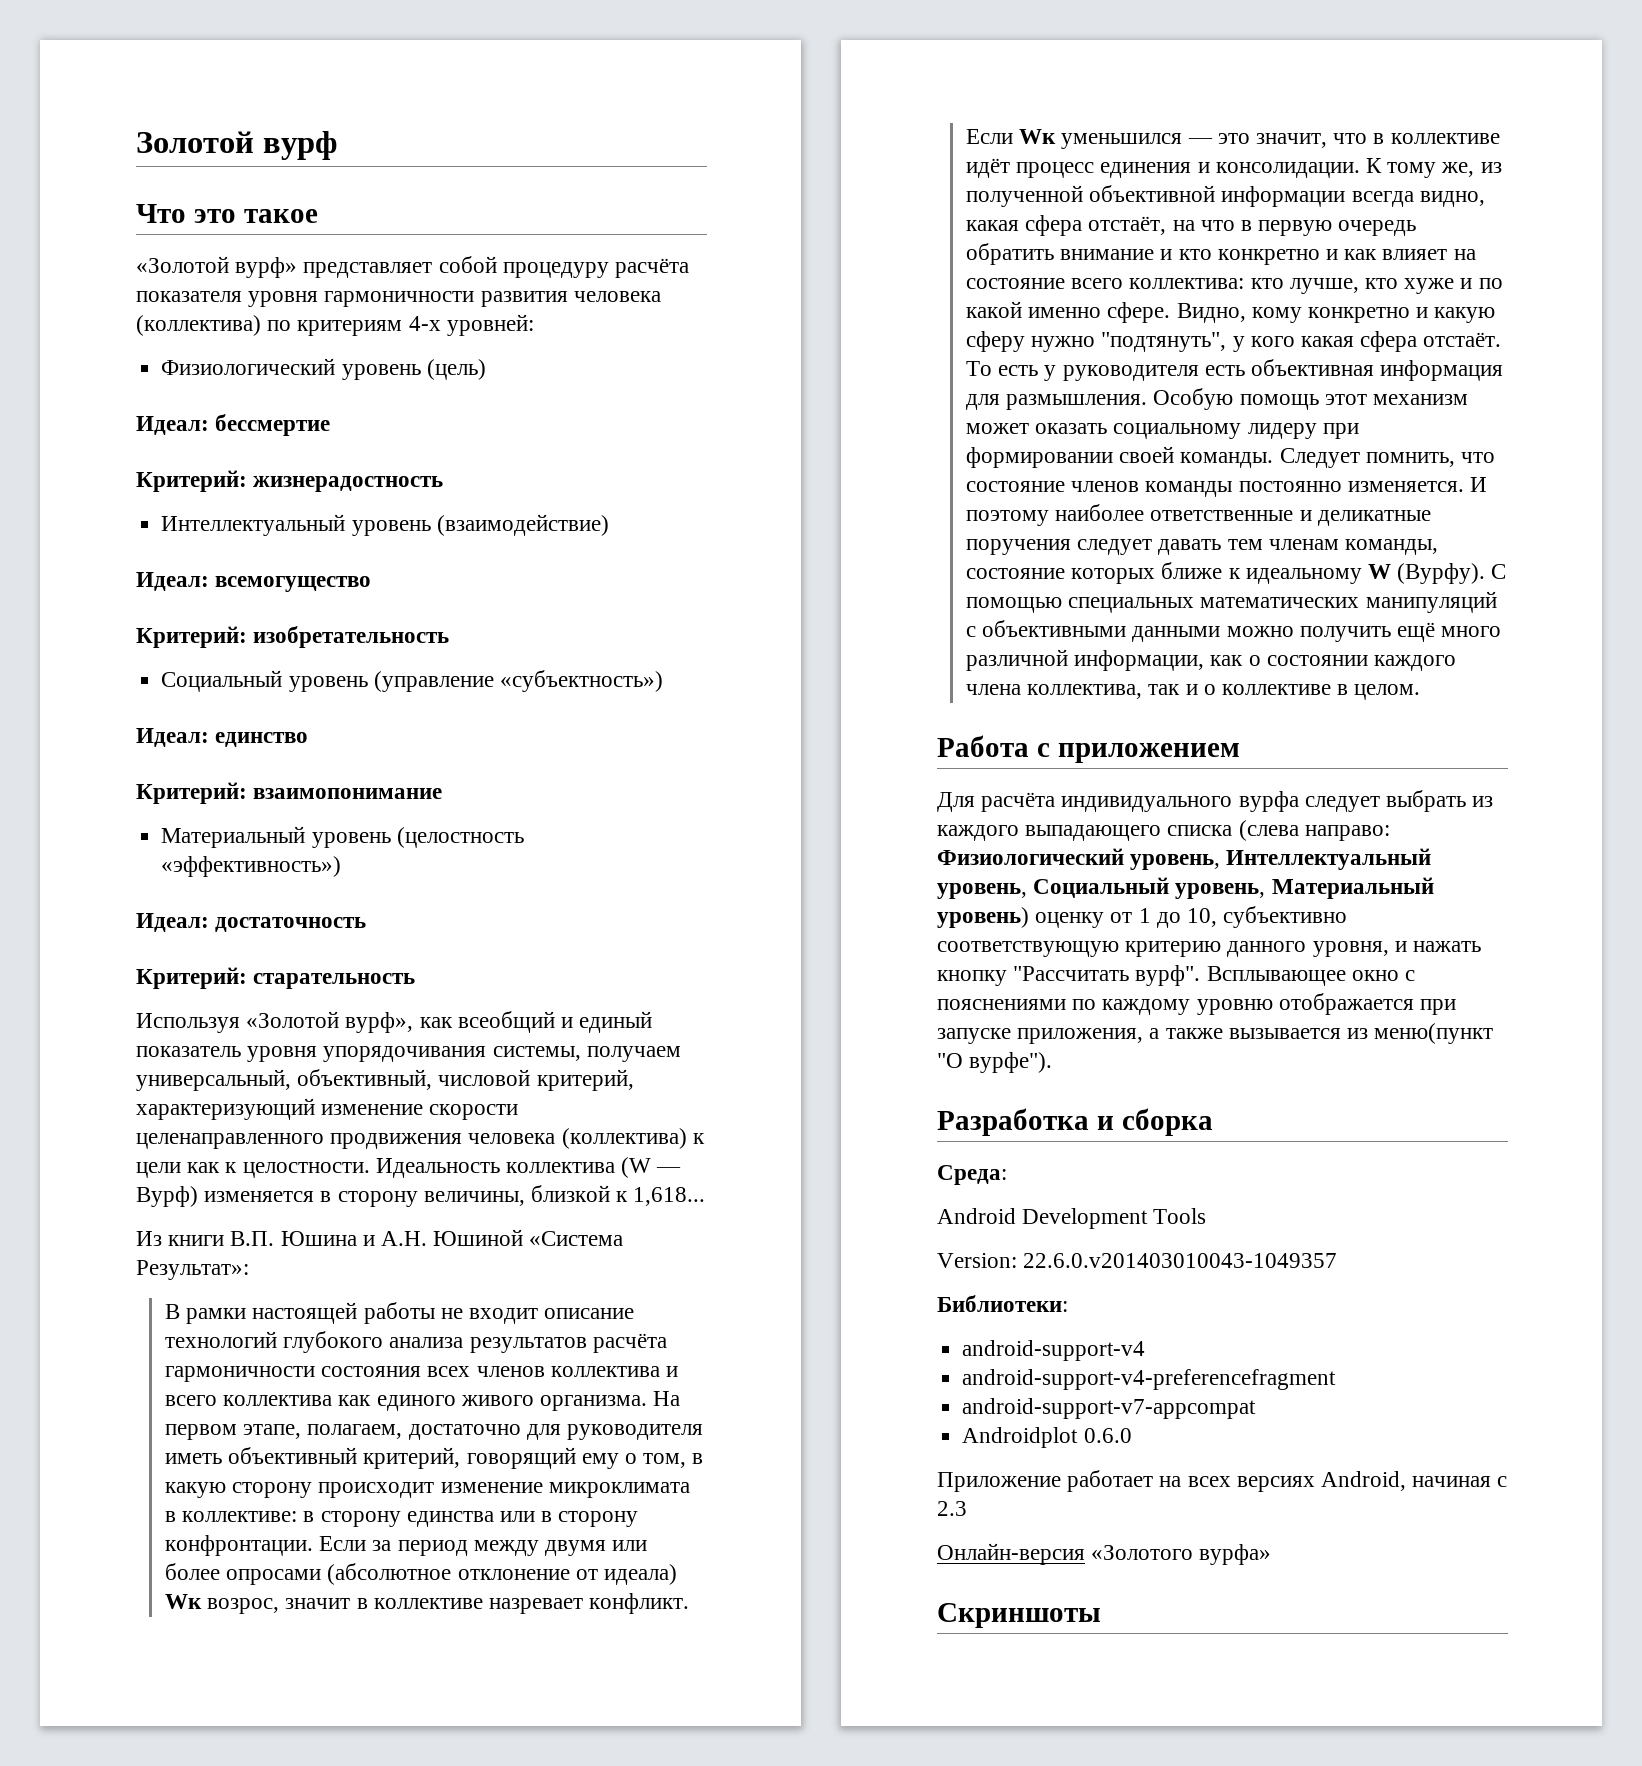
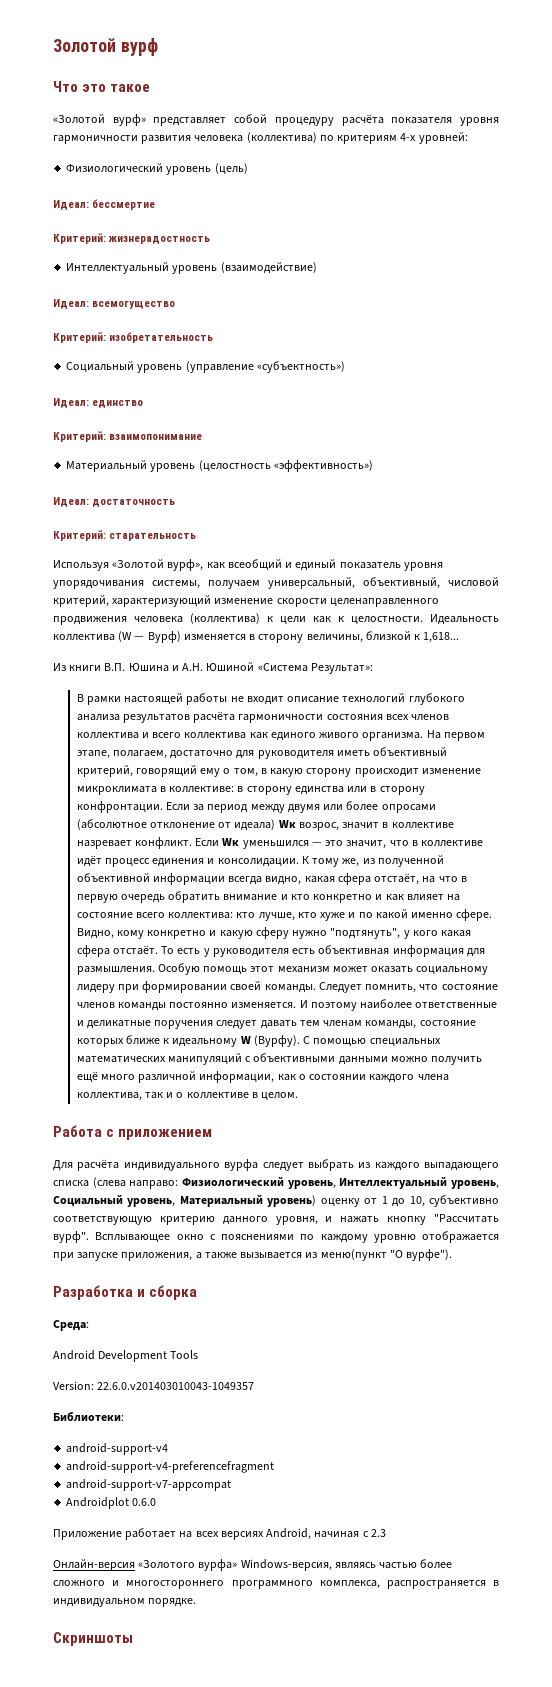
- Онлайн-версия «Золотого вурфа»
+ Онлайн-версия «Золотого вурфа» Windows-версия, являясь частью более сложного и многостороннего программного комплекса, распространяется в индивидуальном порядке.

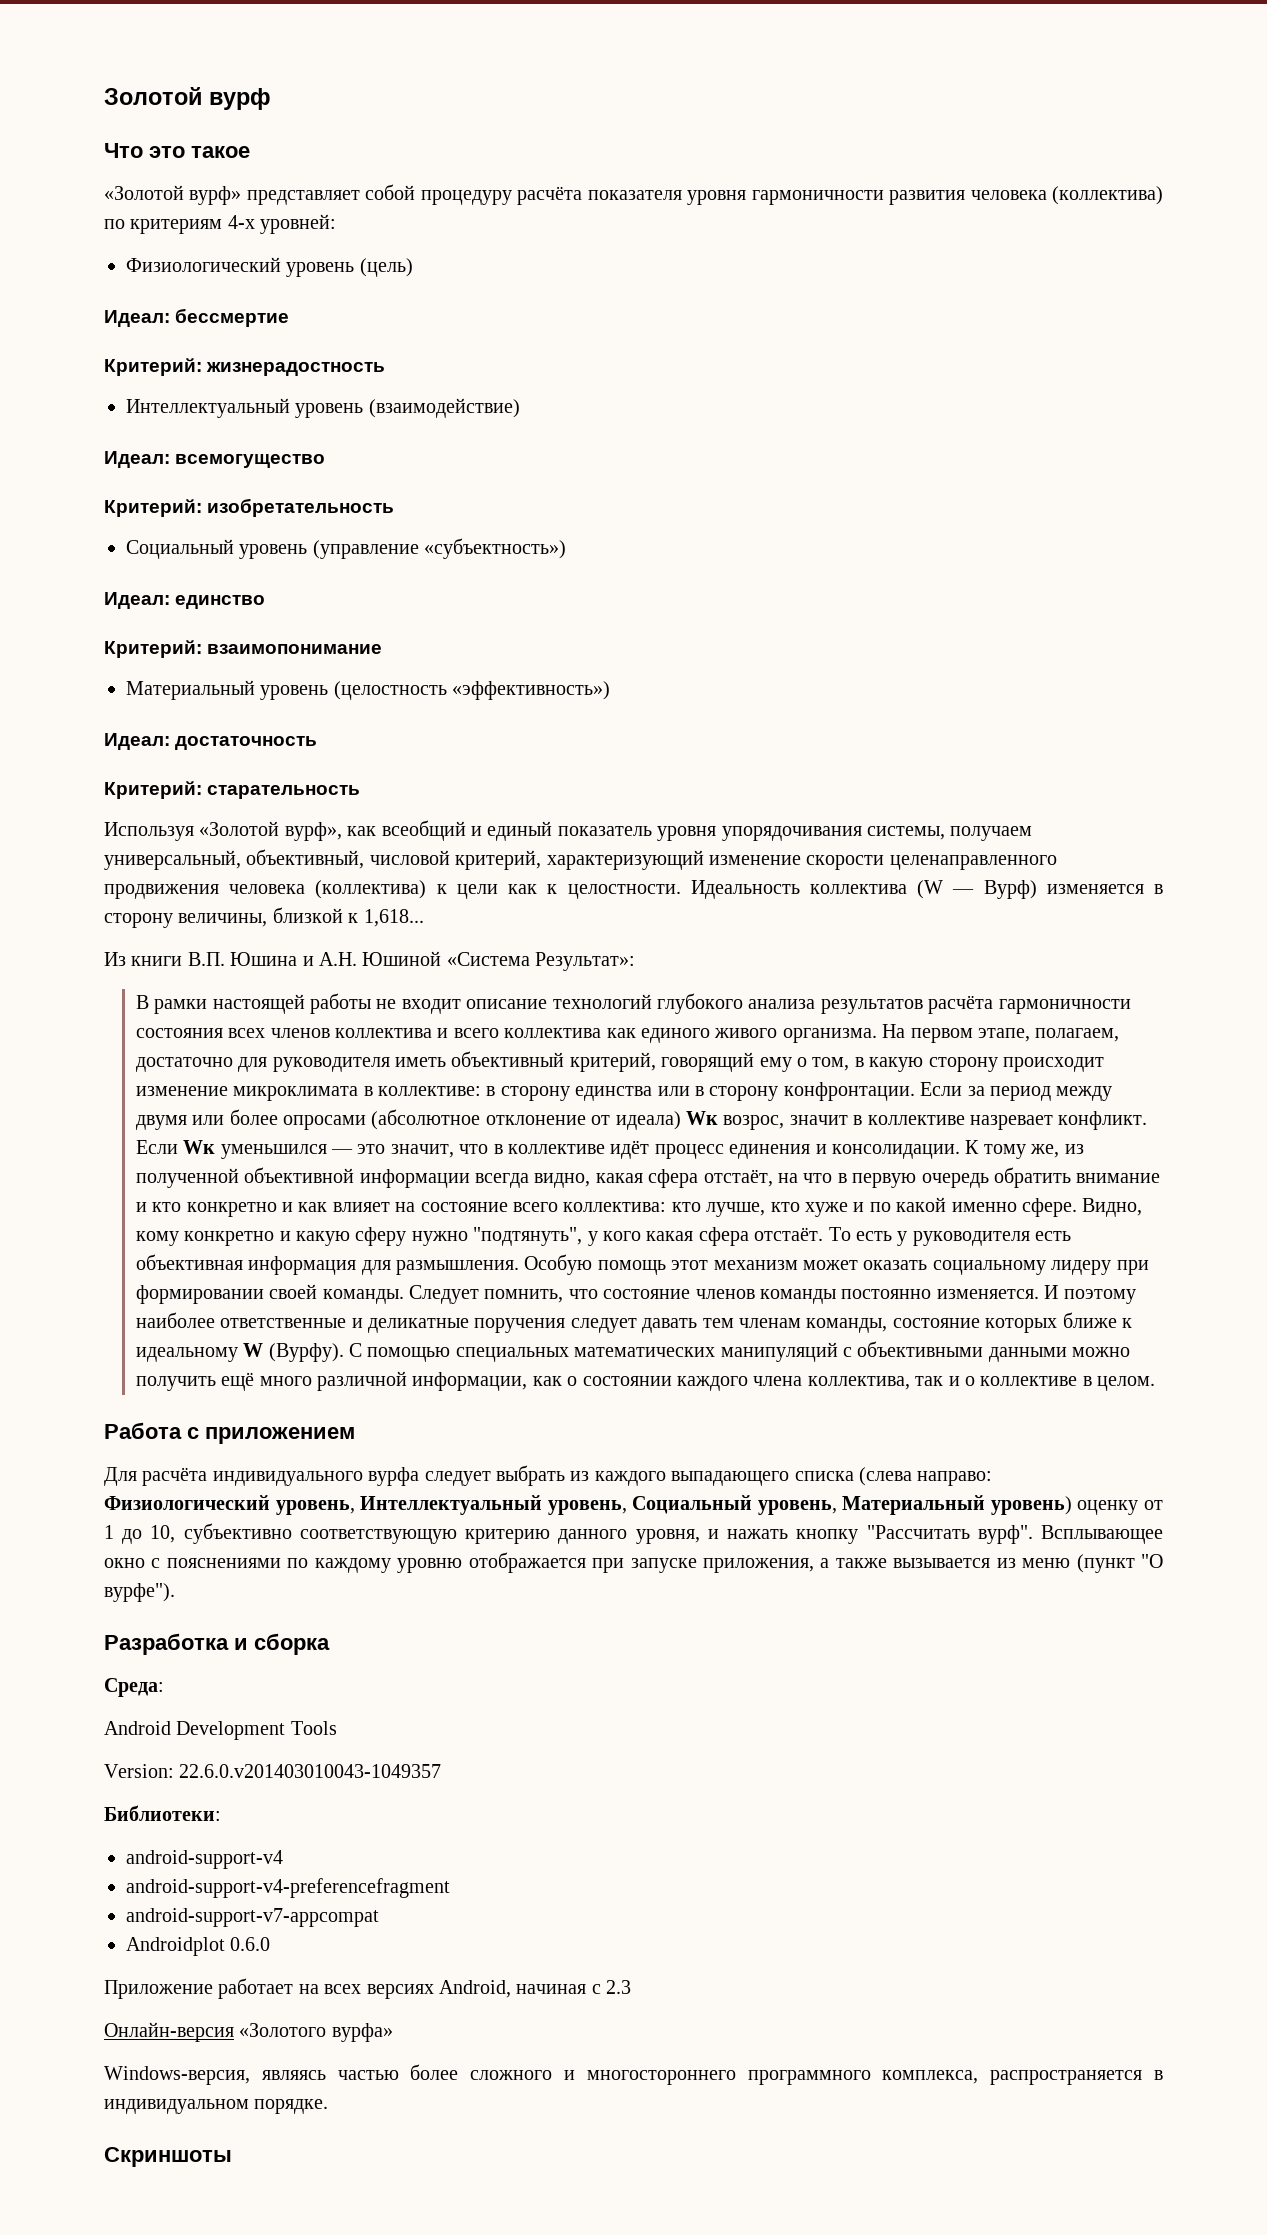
- Всплывающее окно с пояснениями по каждому уровню отображается при запуске приложения, а также вызывается из меню(пункт "О вурфе").
+ Всплывающее окно с пояснениями по каждому уровню отображается при запуске приложения, а также вызывается из меню (пункт "О вурфе").
- Онлайн-версия «Золотого вурфа» Windows-версия, являясь частью более сложного и многостороннего программного комплекса, распространяется в индивидуальном порядке.
+ Онлайн-версия «Золотого вурфа»
+ Windows-версия, являясь частью более сложного и многостороннего программного комплекса, распространяется в индивидуальном порядке.

